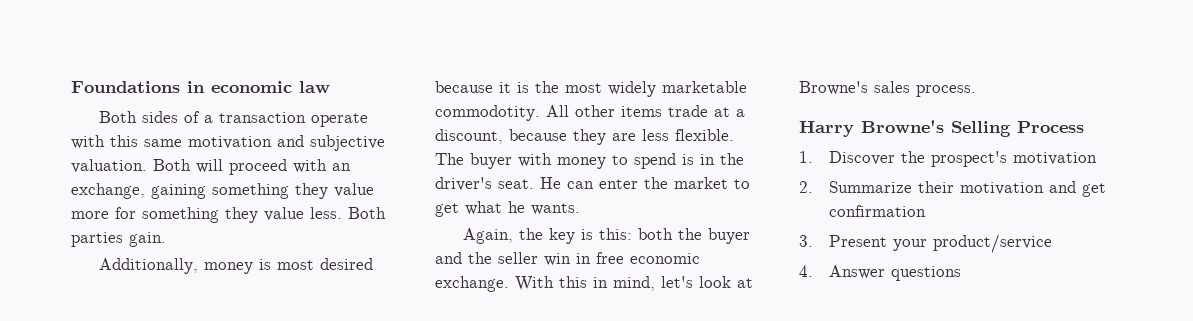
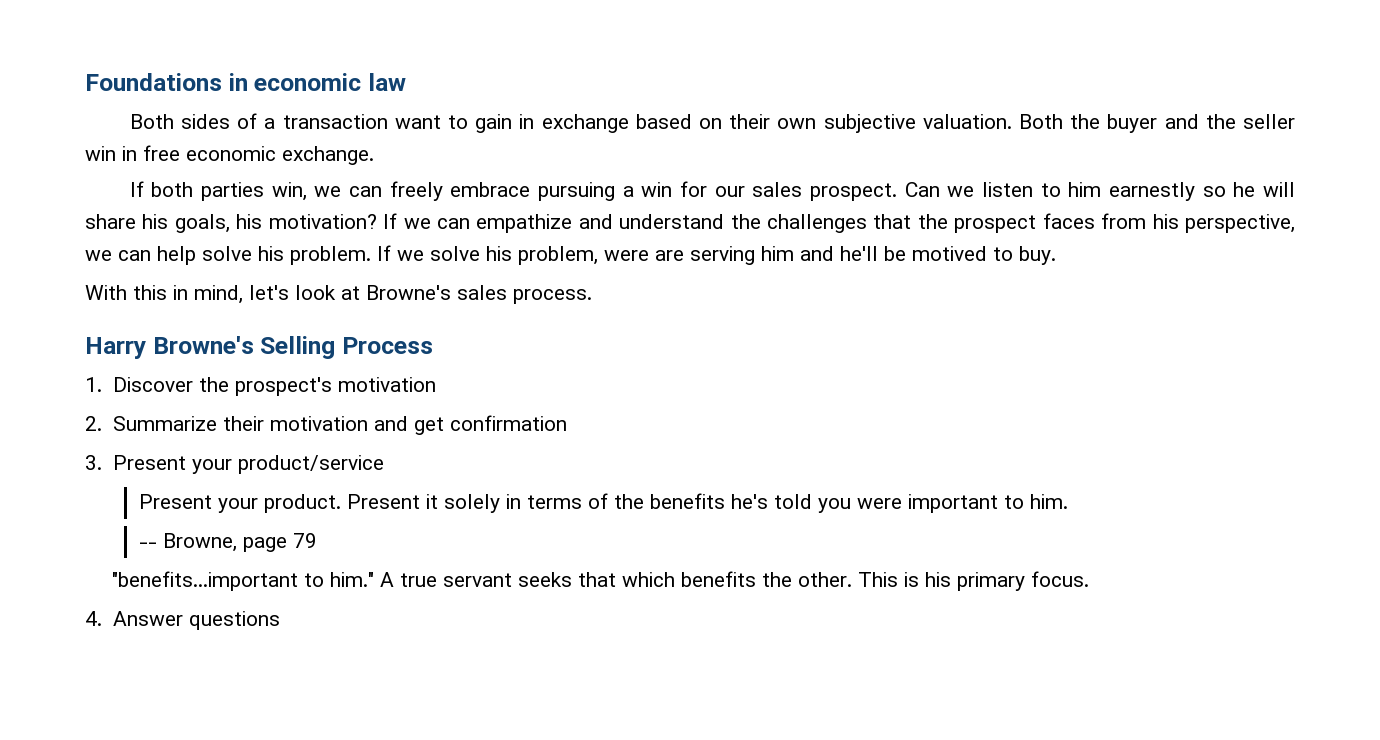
- Both sides of a transaction operate with this same motivation and subjective valuation. Both will proceed with an exchange, gaining something they value more for something they value less. Both parties gain.
- Additionally, money is most desired because it is the most widely marketable commodotity. All other items trade at a discount, because they are less flexible. The buyer with money to spend is in the driver's seat. He can enter the market to get what he wants.
- Again, the key is this: both the buyer and the seller win in free economic exchange. With this in mind, let's look at Browne's sales process.
+ Both sides of a transaction want to gain in exchange based on their own subjective valuation. Both the buyer and the seller win in free economic exchange.
+ If both parties win, we can freely embrace pursuing a win for our sales prospect. Can we listen to him earnestly so he will share his goals, his motivation? If we can empathize and understand the challenges that the prospect faces from his perspective, we can help solve his problem. If we solve his problem, were are serving him and he'll be motived to buy.
+ With this in mind, let's look at Browne's sales process.
+ Present your product. Present it solely in terms of the benefits he's told you were important to him.
+ -- Browne, page 79
+ "benefits...important to him." A true servant seeks that which benefits the other. This is his primary focus.

